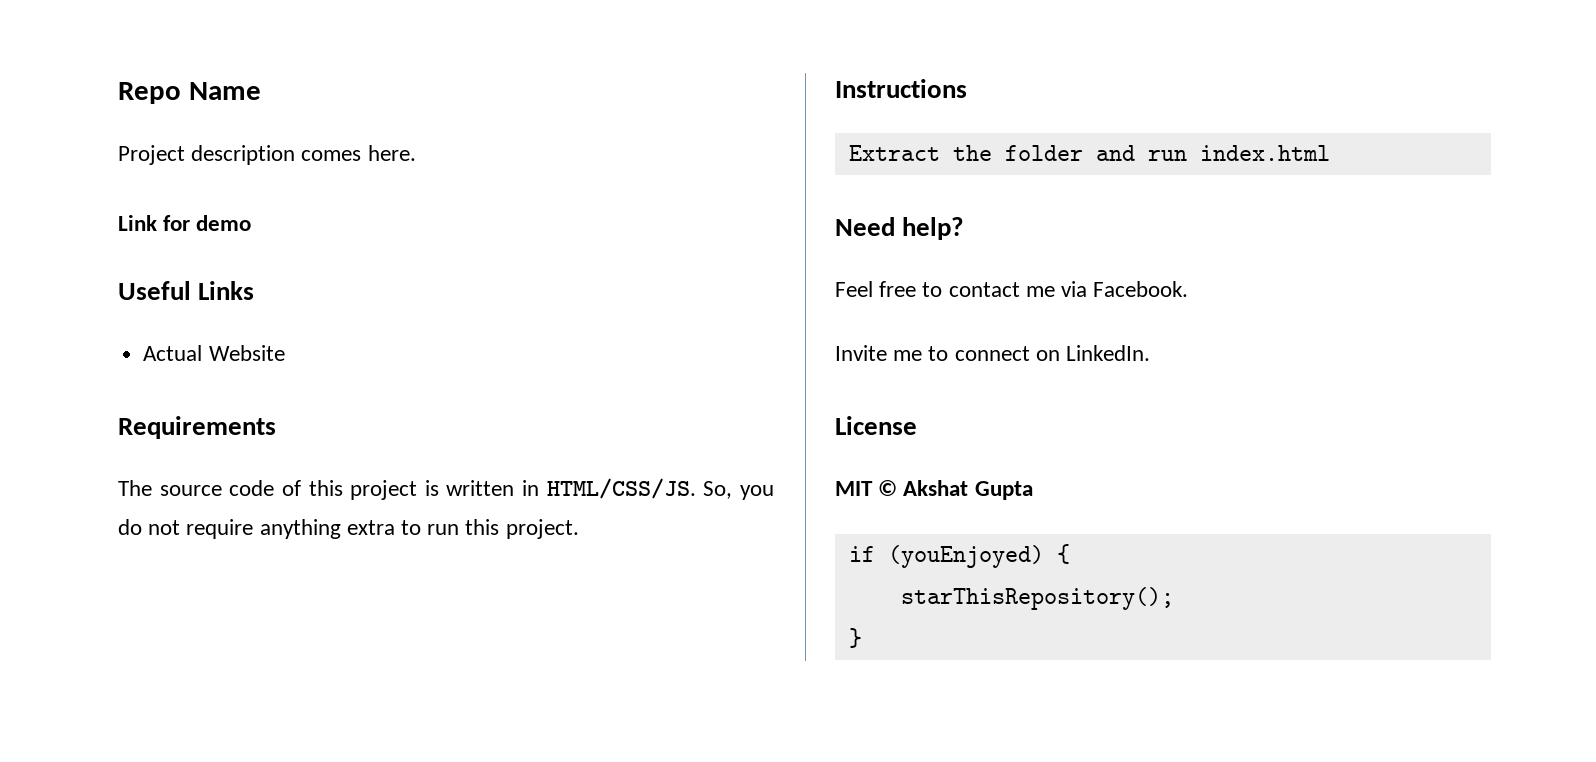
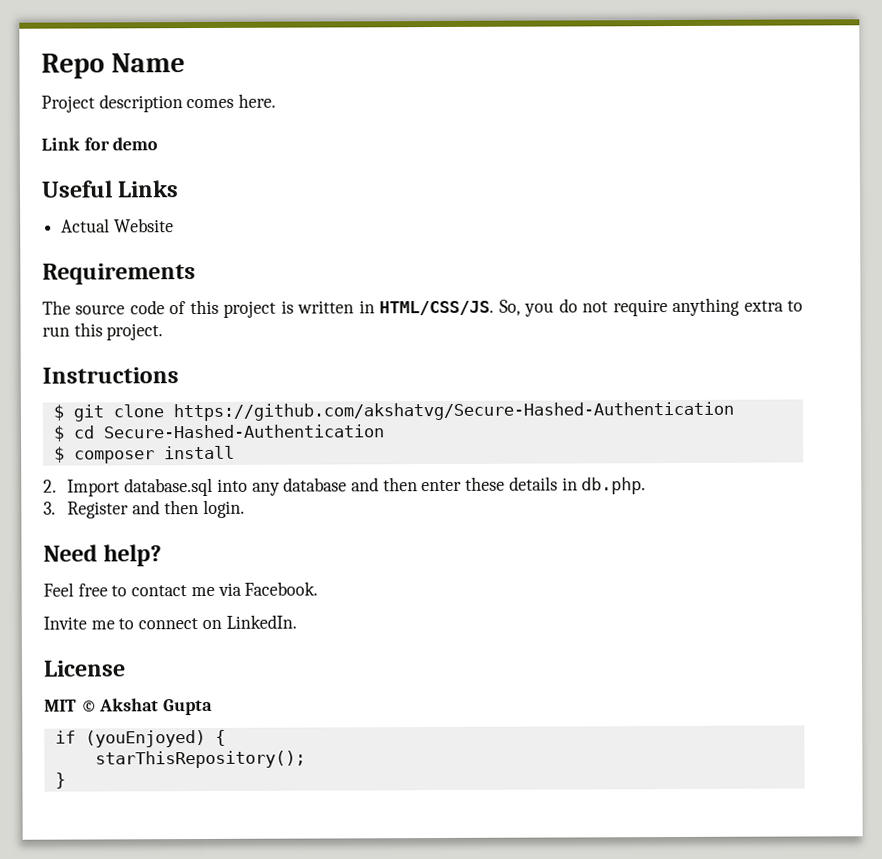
- Extract the folder and run index.html
+ $ git clone https://github.com/akshatvg/Secure-Hashed-Authentication
+ $ cd Secure-Hashed-Authentication
+ $ composer install
+ 2. Import database.sql into any database and then enter these details in db.php.
+ 3. Register and then login.

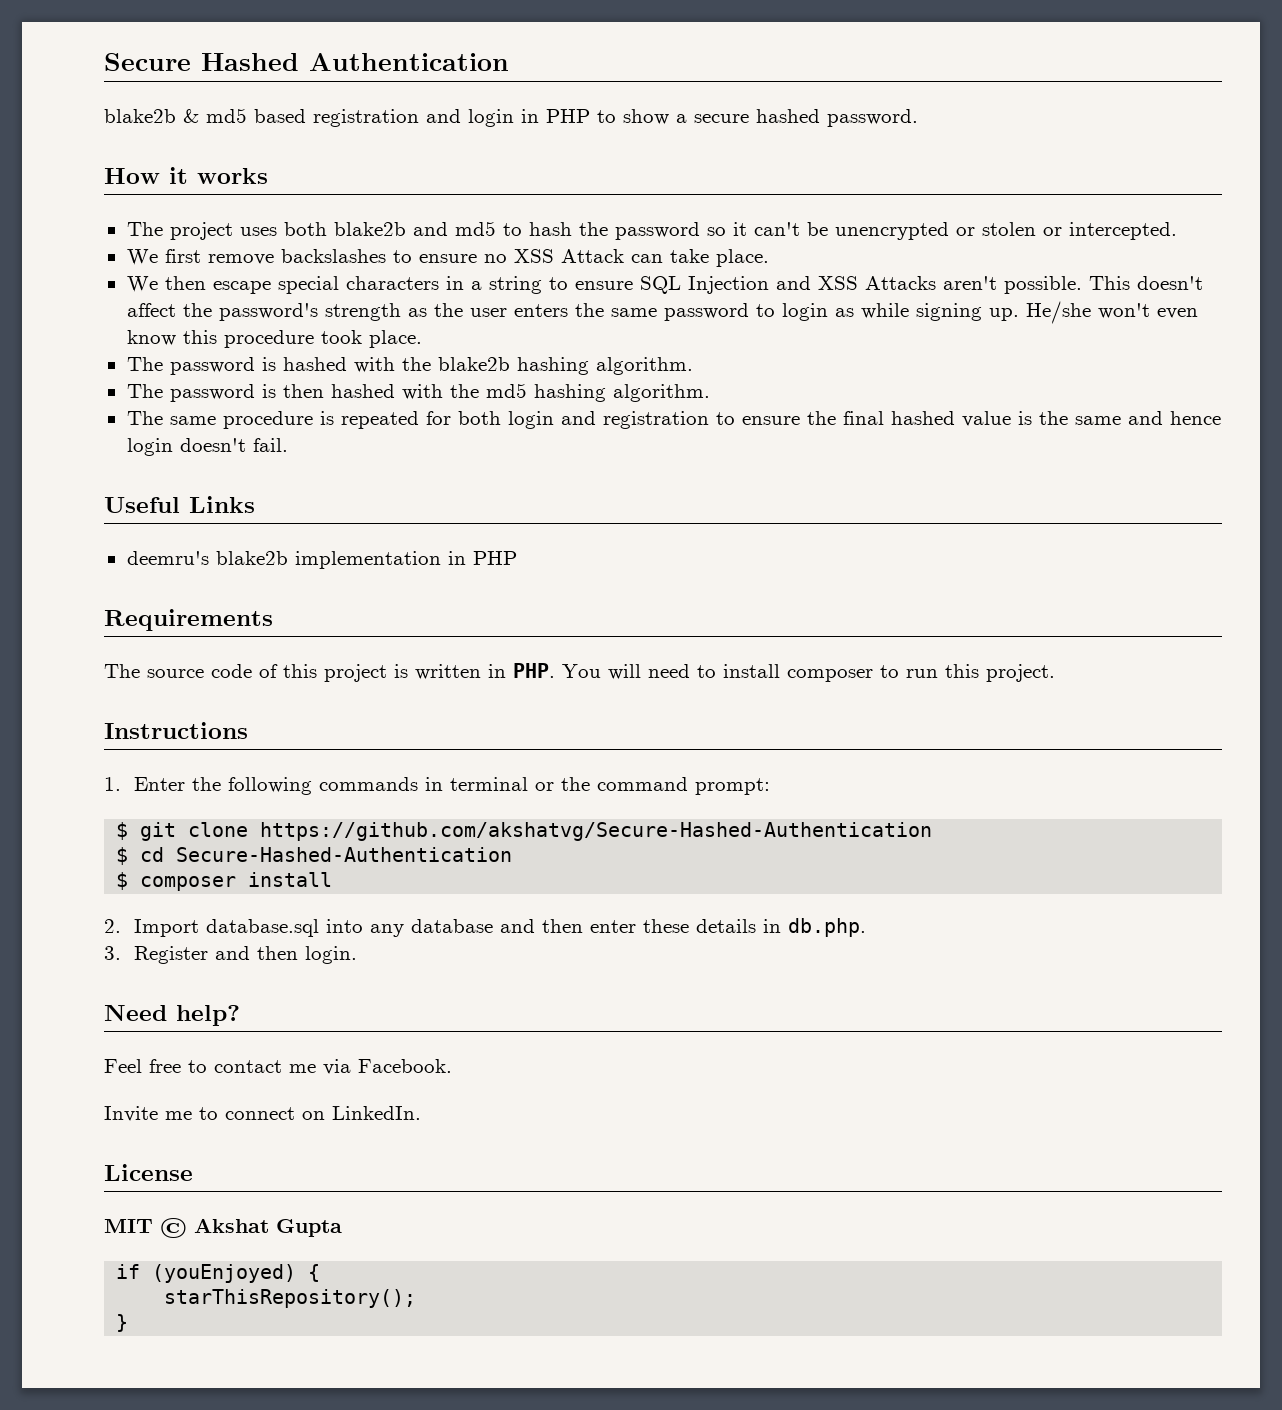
- Repo Name
- Project description comes here.
- Link for demo
+ Secure Hashed Authentication
+ blake2b & md5 based registration and login in PHP to show a secure hashed password.
+ How it works
+ The project uses both blake2b and md5 to hash the password so it can't be unencrypted or stolen or intercepted.
+ We first remove backslashes to ensure no XSS Attack can take place.
+ We then escape special characters in a string to ensure SQL Injection and XSS Attacks aren't possible. This doesn't affect the password's strength as the user enters the same password to login as while signing up. He/she won't even know this procedure took place.
+ The password is hashed with the blake2b hashing algorithm.
+ The password is then hashed with the md5 hashing algorithm.
+ The same procedure is repeated for both login and registration to ensure the final hashed value is the same and hence login doesn't fail.
  Useful Links
- Actual Website
+ deemru's blake2b implementation in PHP
- The source code of this project is written in HTML/CSS/JS. So, you do not require anything extra to run this project.
+ The source code of this project is written in PHP. You will need to install composer to run this project.
+ 1. Enter the following commands in terminal or the command prompt:

